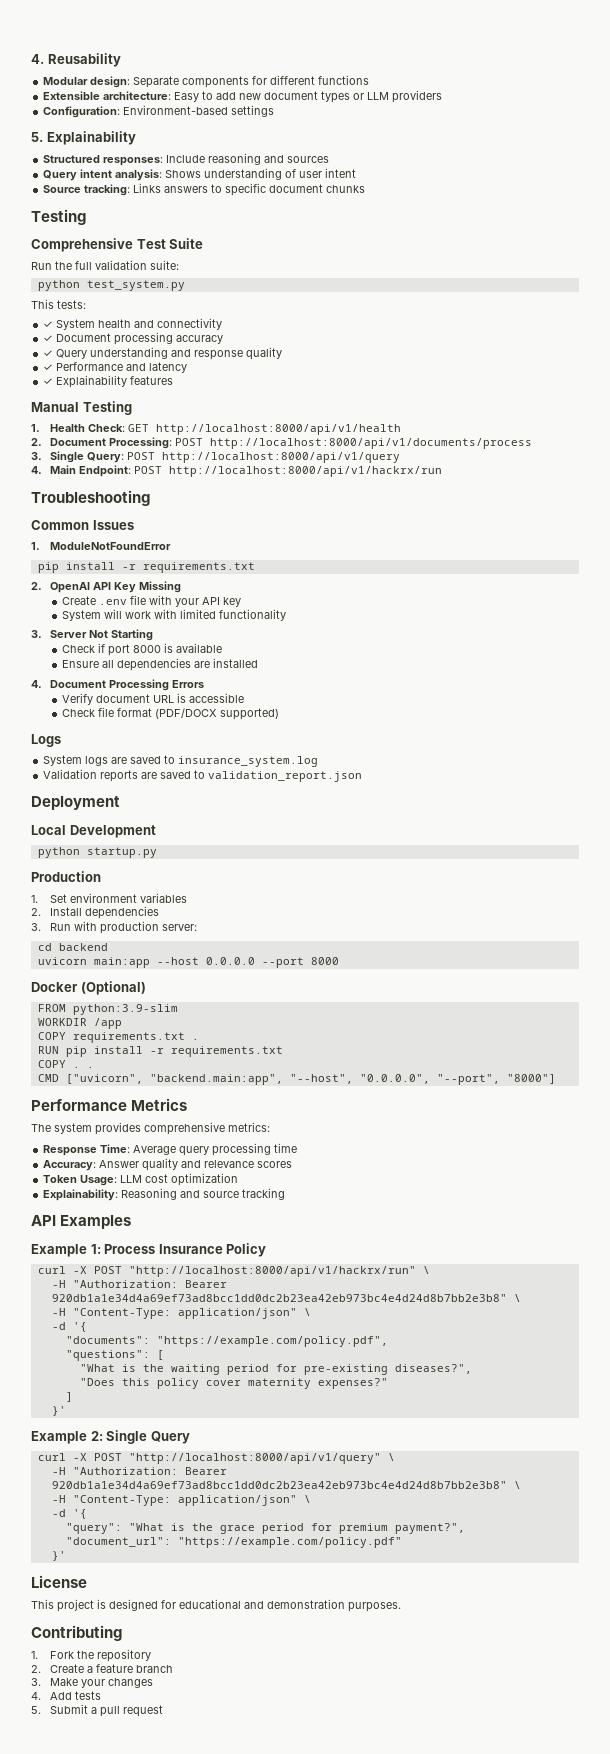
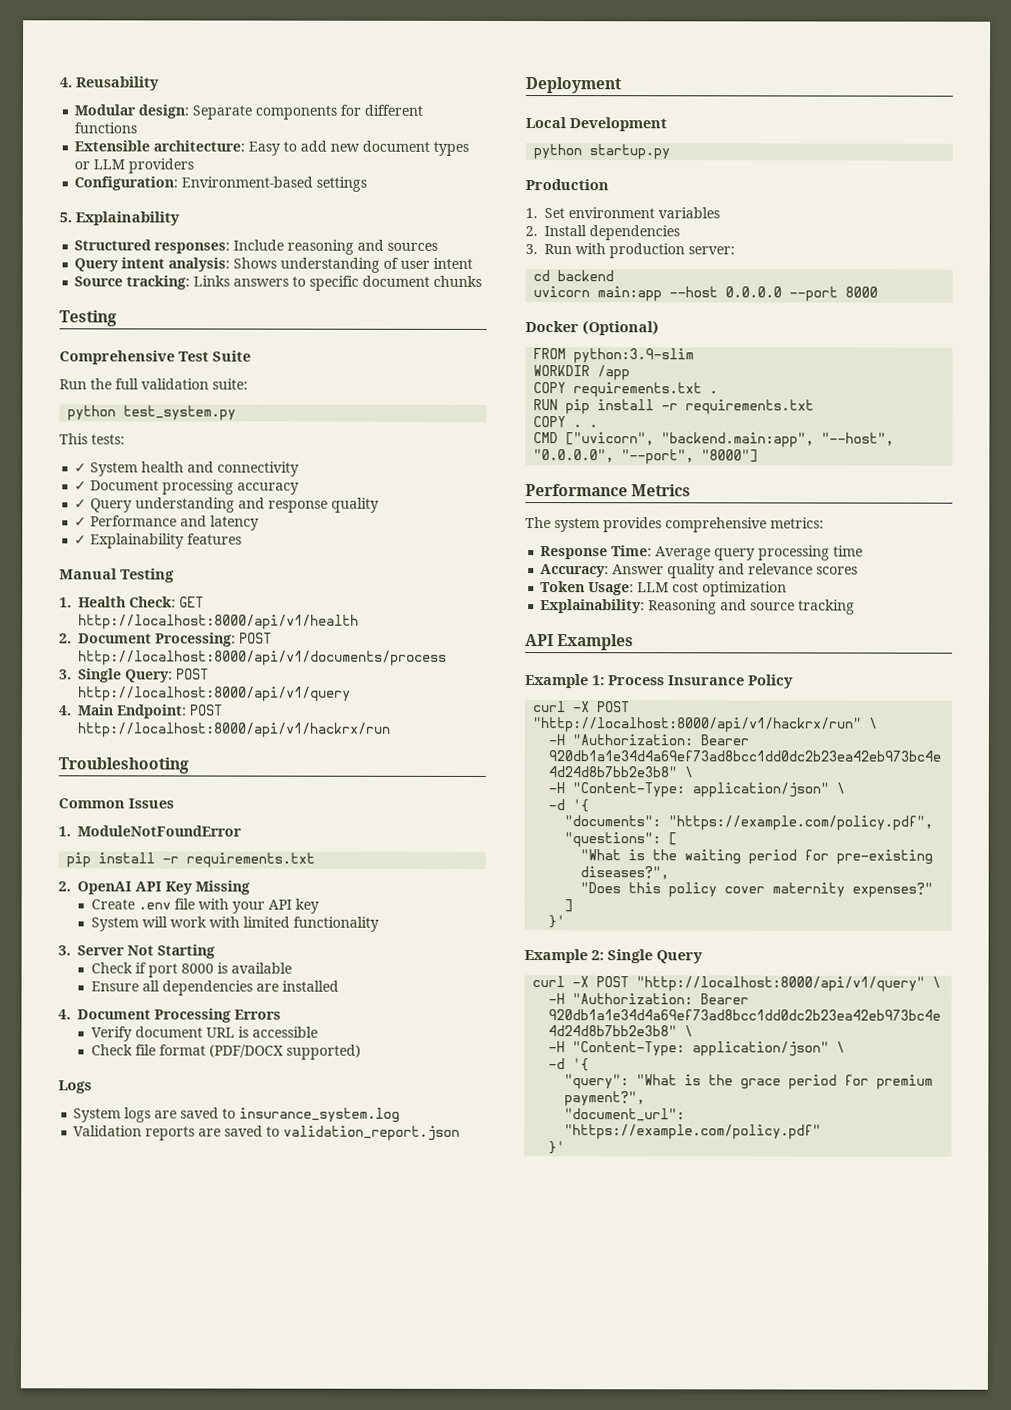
- License
- This project is designed for educational and demonstration purposes.
- Contributing
- 1. Fork the repository
- 2. Create a feature branch
- 3. Make your changes
- 4. Add tests
- 5. Submit a pull request

